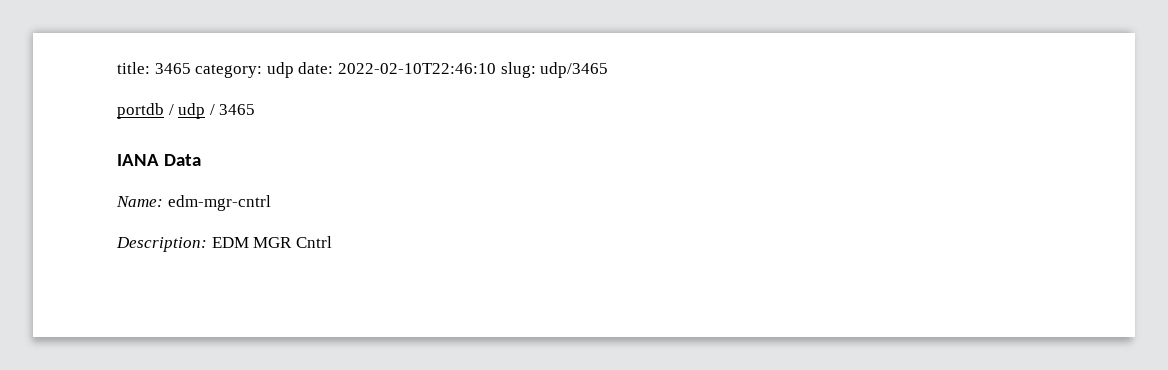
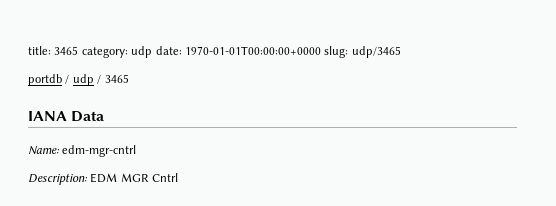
- title: 3465 category: udp date: 2022-02-10T22:46:10 slug: udp/3465
+ title: 3465 category: udp date: 1970-01-01T00:00:00+0000 slug: udp/3465

